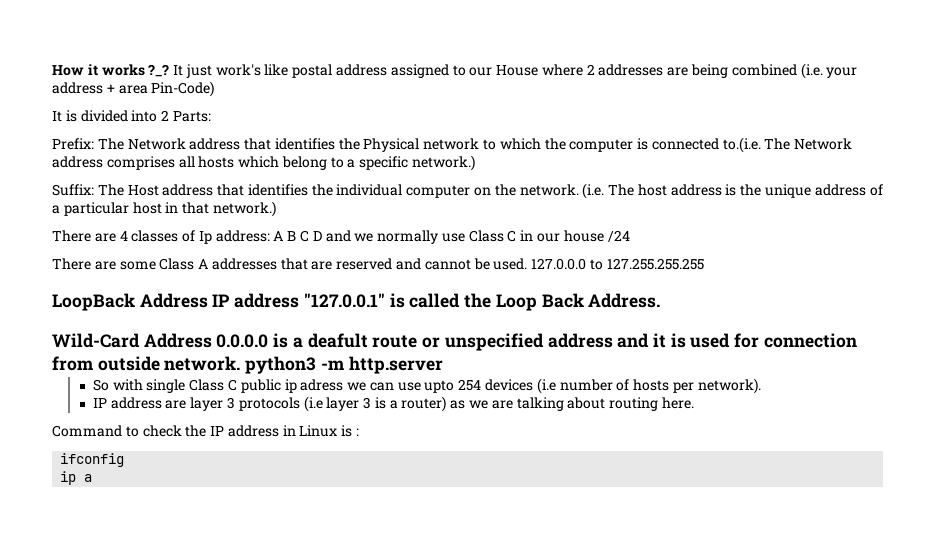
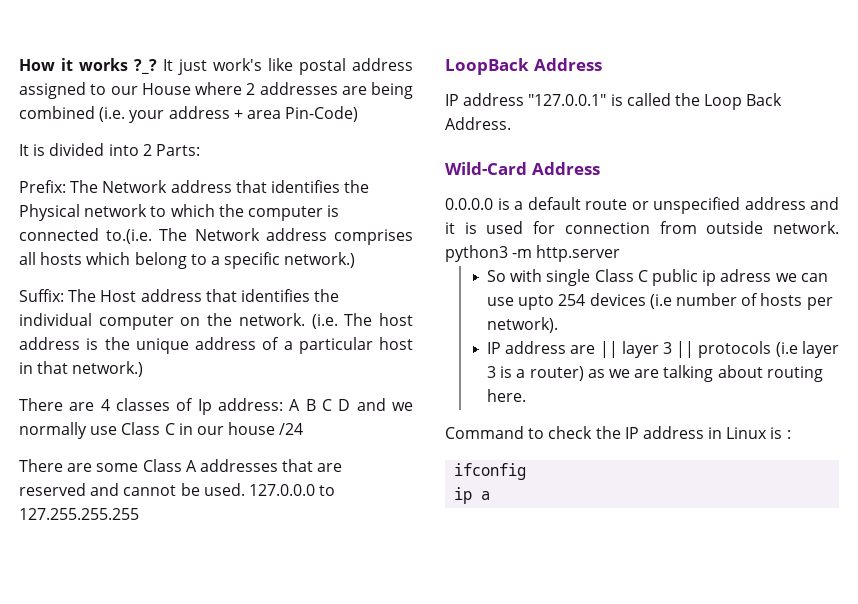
- LoopBack Address IP address "127.0.0.1" is called the Loop Back Address.
+ LoopBack Address
+ IP address "127.0.0.1" is called the Loop Back Address.
- Wild-Card Address 0.0.0.0 is a deafult route or unspecified address and it is used for connection from outside network. python3 -m http.server
+ Wild-Card Address
+ 0.0.0.0 is a default route or unspecified address and it is used for connection from outside network. python3 -m http.server
- IP address are layer 3 protocols (i.e layer 3 is a router) as we are talking about routing here.
+ IP address are || layer 3 || protocols (i.e layer 3 is a router) as we are talking about routing here.

